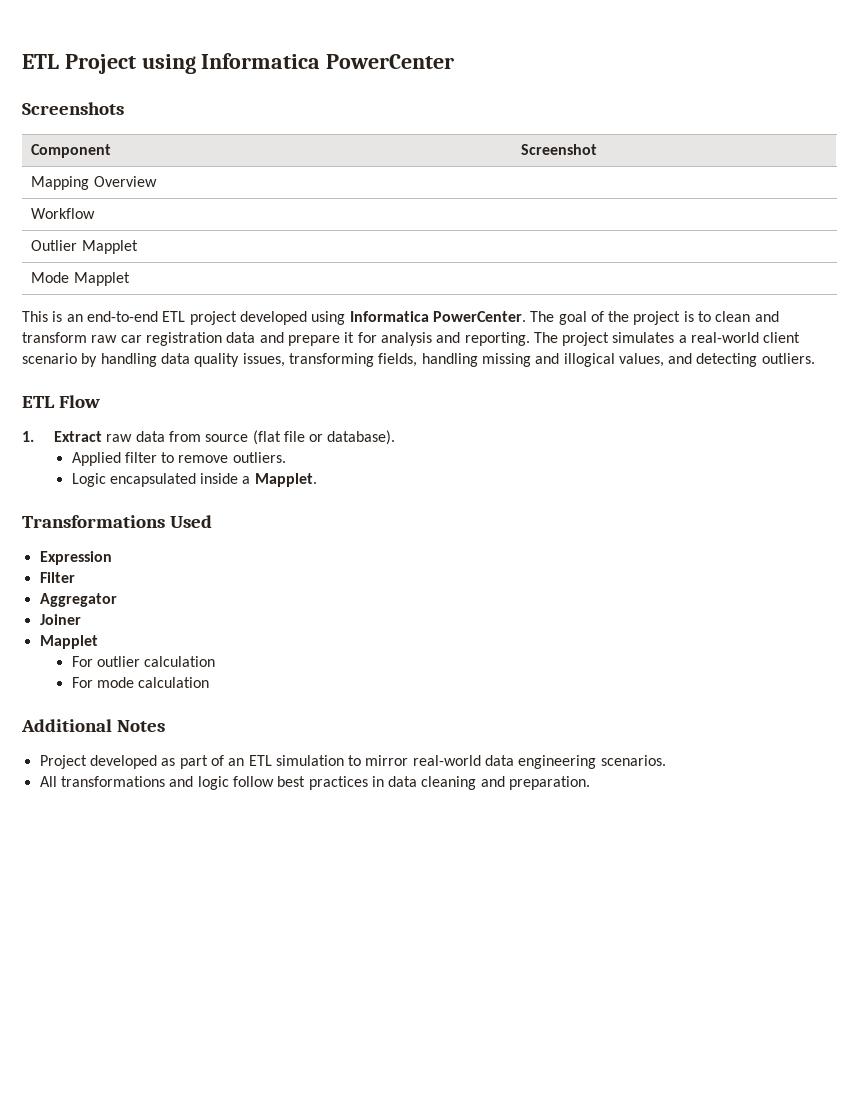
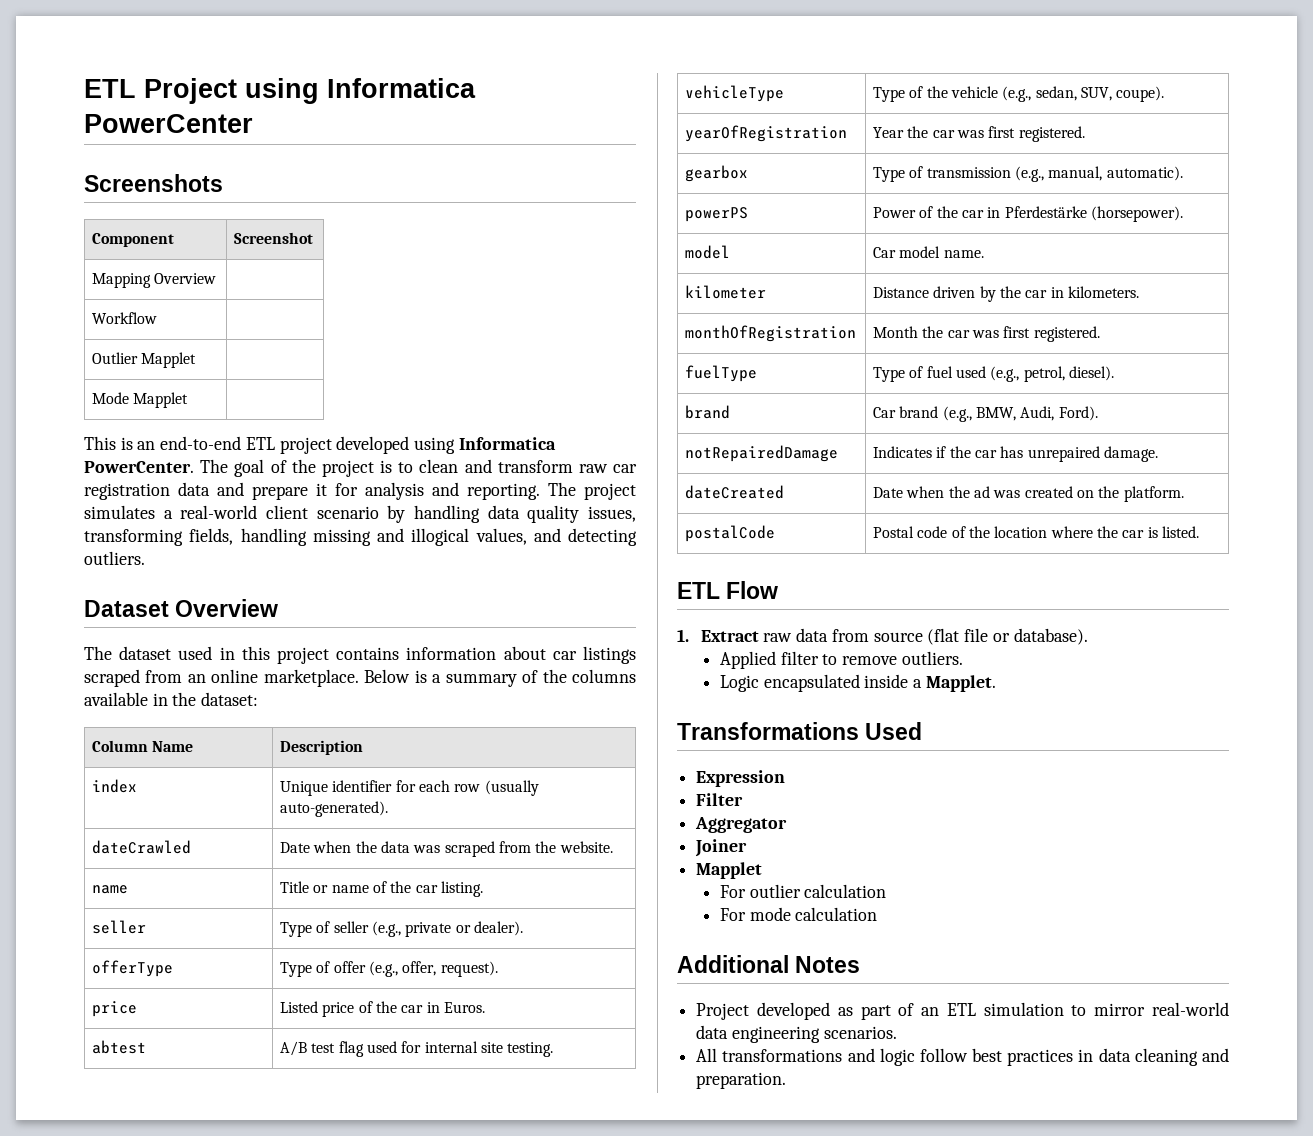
+ Dataset Overview
+ The dataset used in this project contains information about car listings scraped from an online marketplace. Below is a summary of the columns available in the dataset:
+ Column Name | Description
+ index | Unique identifier for each row (usually auto-generated).
+ dateCrawled | Date when the data was scraped from the website.
+ name | Title or name of the car listing.
+ seller | Type of seller (e.g., private or dealer).
+ offerType | Type of offer (e.g., offer, request).
+ price | Listed price of the car in Euros.
+ abtest | A/B test flag used for internal site testing.
+ vehicleType | Type of the vehicle (e.g., sedan, SUV, coupe).
+ yearOfRegistration | Year the car was first registered.
+ gearbox | Type of transmission (e.g., manual, automatic).
+ powerPS | Power of the car in Pferdestärke (horsepower).
+ model | Car model name.
+ kilometer | Distance driven by the car in kilometers.
+ monthOfRegistration | Month the car was first registered.
+ fuelType | Type of fuel used (e.g., petrol, diesel).
+ brand | Car brand (e.g., BMW, Audi, Ford).
+ notRepairedDamage | Indicates if the car has unrepaired damage.
+ dateCreated | Date when the ad was created on the platform.
+ postalCode | Postal code of the location where the car is listed.

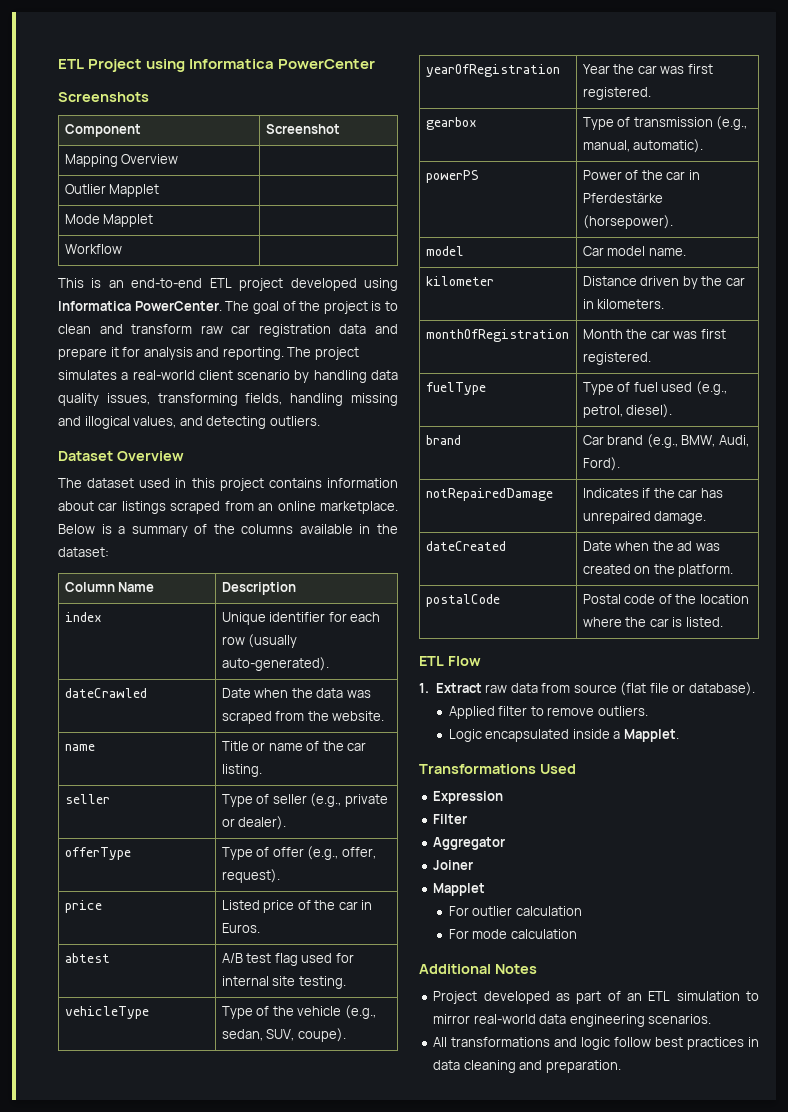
- Workflow |
+ Workflow |

